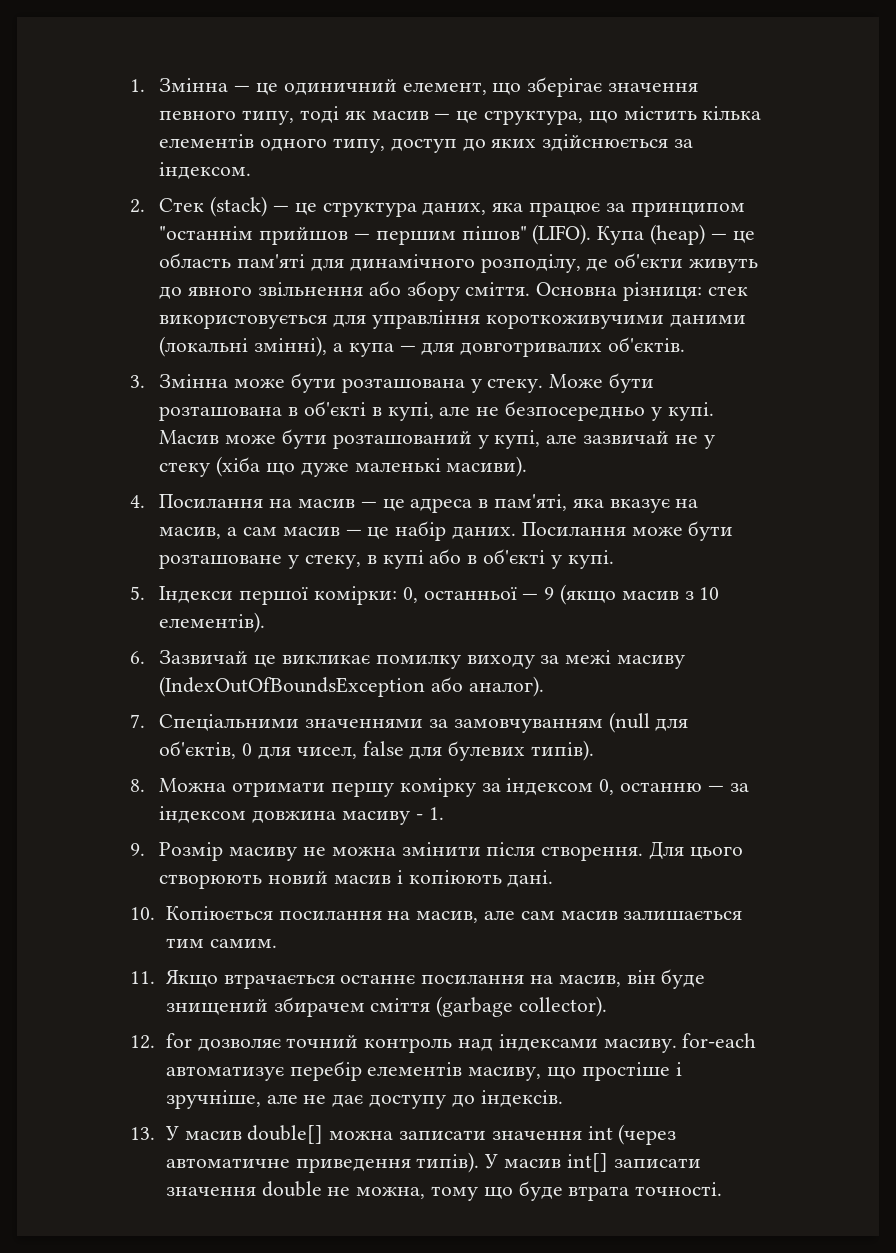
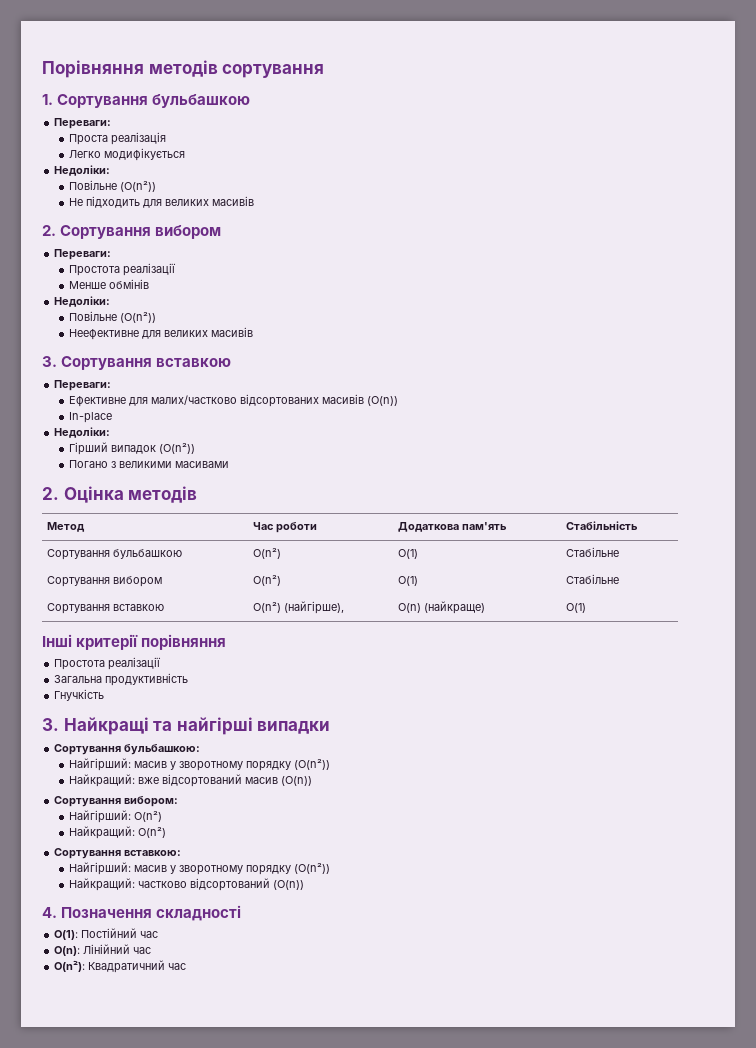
- 1. Змінна — це одиничний елемент, що зберігає значення певного типу, тоді як масив — це структура, що містить кілька елементів одного типу, доступ до яких здійснюється за індексом.
- 2. Стек (stack) — це структура даних, яка працює за принципом "останнім прийшов — першим пішов" (LIFO). Купа (heap) — це область пам'яті для динамічного розподілу, де об'єкти живуть до явного звільнення або збору сміття. Основна різниця: стек використовується для управління короткоживучими даними (локальні змінні), а купа — для довготривалих об'єктів.
- 3. Змінна може бути розташована у стеку. Може бути розташована в об'єкті в купі, але не безпосередньо у купі. Масив може бути розташований у купі, але зазвичай не у стеку (хіба що дуже маленькі масиви).
- 4. Посилання на масив — це адреса в пам'яті, яка вказує на масив, а сам масив — це набір даних. Посилання може бути розташоване у стеку, в купі або в об'єкті у купі.
- 5. Індекси першої комірки: 0, останньої — 9 (якщо масив з 10 елементів).
- 6. Зазвичай це викликає помилку виходу за межі масиву (IndexOutOfBoundsException або аналог).
- 7. Спеціальними значеннями за замовчуванням (null для об'єктів, 0 для чисел, false для булевих типів).
- 8. Можна отримати першу комірку за індексом 0, останню — за індексом довжина масиву - 1.
- 9. Розмір масиву не можна змінити після створення. Для цього створюють новий масив і копіюють дані.
- 10. Копіюється посилання на масив, але сам масив залишається тим самим.
- 11. Якщо втрачається останнє посилання на масив, він буде знищений збирачем сміття (garbage collector).
- 12. for дозволяє точний контроль над індексами масиву. for-each автоматизує перебір елементів масиву, що простіше і зручніше, але не дає доступу до індексів.
- 13. У масив double[] можна записати значення int (через автоматичне приведення типів). У масив int[] записати значення double не можна, тому що буде втрата точності.
+ Порівняння методів сортування
+ 1. Сортування бульбашкою
+ Переваги:
+ Проста реалізація
+ Легко модифікується
+ Недоліки:
+ Повільне (O(n²))
+ Не підходить для великих масивів
+ 2. Сортування вибором
+ Переваги:
+ Простота реалізації
+ Менше обмінів
+ Недоліки:
+ Повільне (O(n²))
+ Неефективне для великих масивів
+ 3. Сортування вставкою
+ Переваги:
+ Ефективне для малих/частково відсортованих масивів (O(n))
+ In-place
+ Недоліки:
+ Гірший випадок (O(n²))
+ Погано з великими масивами
+ 2. Оцінка методів
+ Метод | Час роботи | Додаткова пам'ять | Стабільність
+ Сортування бульбашкою | O(n²) | O(1) | Стабільне
+ Сортування вибором | O(n²) | O(1) | Стабільне
+ Сортування вставкою | O(n²) (найгірше), | O(n) (найкраще) | O(1)
+ Інші критерії порівняння
+ Простота реалізації
+ Загальна продуктивність
+ Гнучкість
+ 3. Найкращі та найгірші випадки
+ Сортування бульбашкою:
+ Найгірший: масив у зворотному порядку (O(n²))
+ Найкращий: вже відсортований масив (O(n))
+ Сортування вибором:
+ Найгірший: O(n²)
+ Найкращий: O(n²)
+ Сортування вставкою:
+ Найгірший: масив у зворотному порядку (O(n²))
+ Найкращий: частково відсортований (O(n))
+ 4. Позначення складності
+ O(1): Постійний час
+ O(n): Лінійний час
+ O(n²): Квадратичний час

